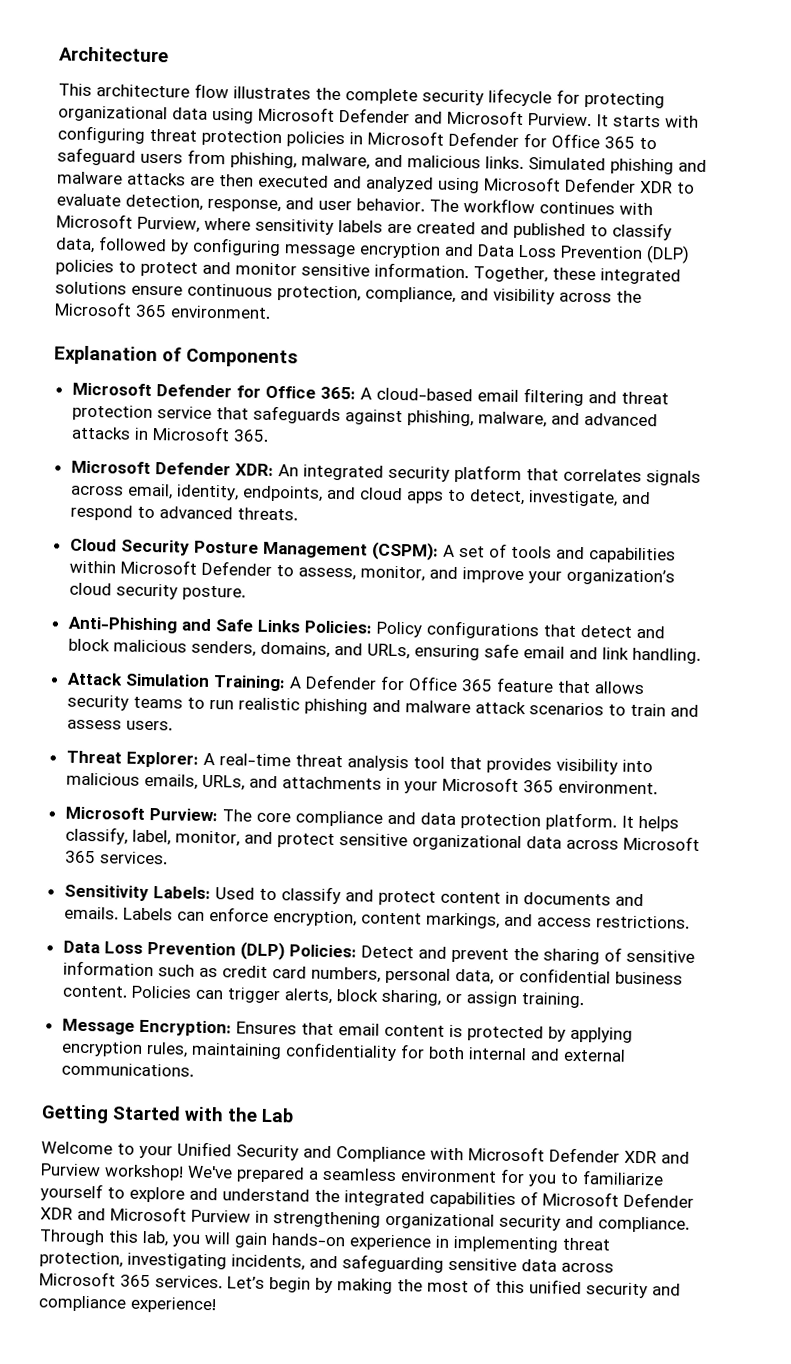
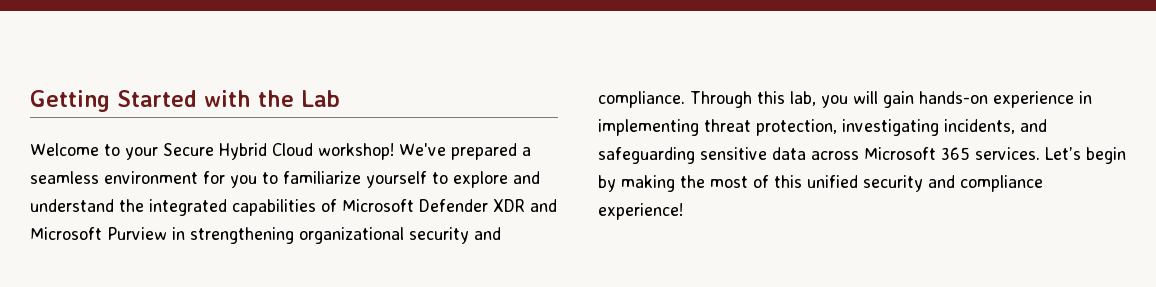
- Architecture
- This architecture flow illustrates the complete security lifecycle for protecting organizational data using Microsoft Defender and Microsoft Purview. It starts with configuring threat protection policies in Microsoft Defender for Office 365 to safeguard users from phishing, malware, and malicious links. Simulated phishing and malware attacks are then executed and analyzed using Microsoft Defender XDR to evaluate detection, response, and user behavior. The workflow continues with Microsoft Purview, where sensitivity labels are created and published to classify data, followed by configuring message encryption and Data Loss Prevention (DLP) policies to protect and monitor sensitive information. Together, these integrated solutions ensure continuous protection, compliance, and visibility across the Microsoft 365 environment.
- Explanation of Components
- Microsoft Defender for Office 365: A cloud-based email filtering and threat protection service that safeguards against phishing, malware, and advanced attacks in Microsoft 365.
- Microsoft Defender XDR: An integrated security platform that correlates signals across email, identity, endpoints, and cloud apps to detect, investigate, and respond to advanced threats.
- Cloud Security Posture Management (CSPM): A set of tools and capabilities within Microsoft Defender to assess, monitor, and improve your organization’s cloud security posture.
- Anti-Phishing and Safe Links Policies: Policy configurations that detect and block malicious senders, domains, and URLs, ensuring safe email and link handling.
- Attack Simulation Training: A Defender for Office 365 feature that allows security teams to run realistic phishing and malware attack scenarios to train and assess users.
- Threat Explorer: A real-time threat analysis tool that provides visibility into malicious emails, URLs, and attachments in your Microsoft 365 environment.
- Microsoft Purview: The core compliance and data protection platform. It helps classify, label, monitor, and protect sensitive organizational data across Microsoft 365 services.
- Sensitivity Labels: Used to classify and protect content in documents and emails. Labels can enforce encryption, content markings, and access restrictions.
- Data Loss Prevention (DLP) Policies: Detect and prevent the sharing of sensitive information such as credit card numbers, personal data, or confidential business content. Policies can trigger alerts, block sharing, or assign training.
- Message Encryption: Ensures that email content is protected by applying encryption rules, maintaining confidentiality for both internal and external communications.
- Welcome to your Unified Security and Compliance with Microsoft Defender XDR and Purview workshop!
+ Welcome to your Secure Hybrid Cloud workshop!

